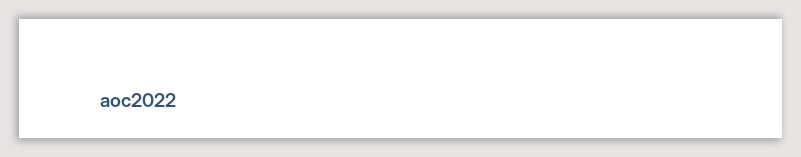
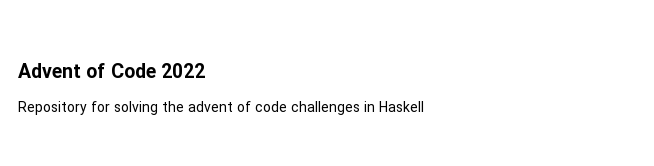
- aoc2022
+ Advent of Code 2022
+ Repository for solving the advent of code challenges in Haskell

